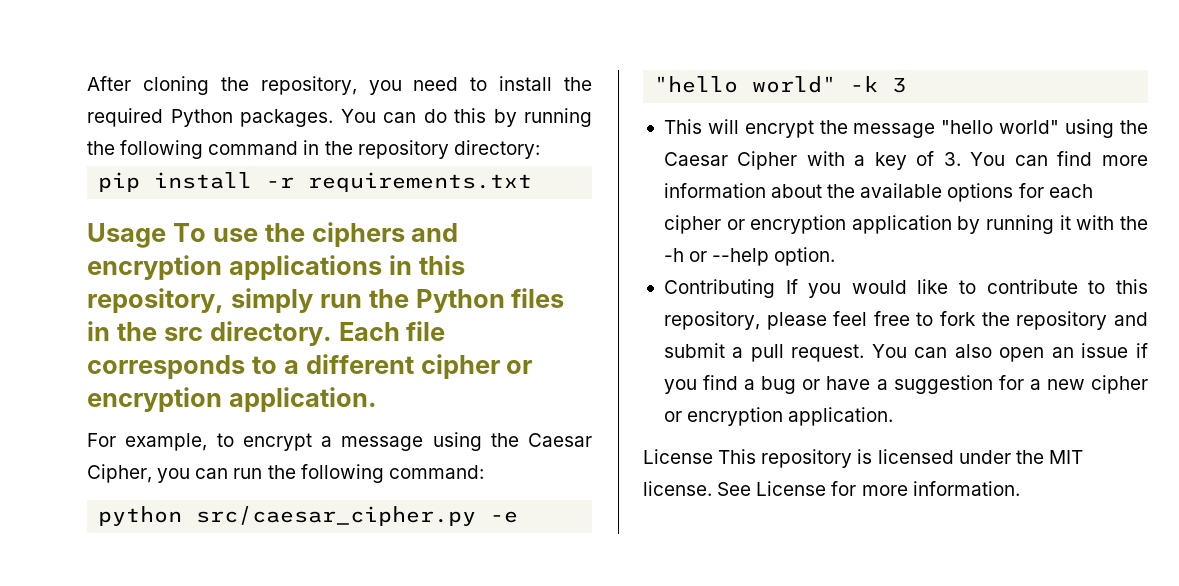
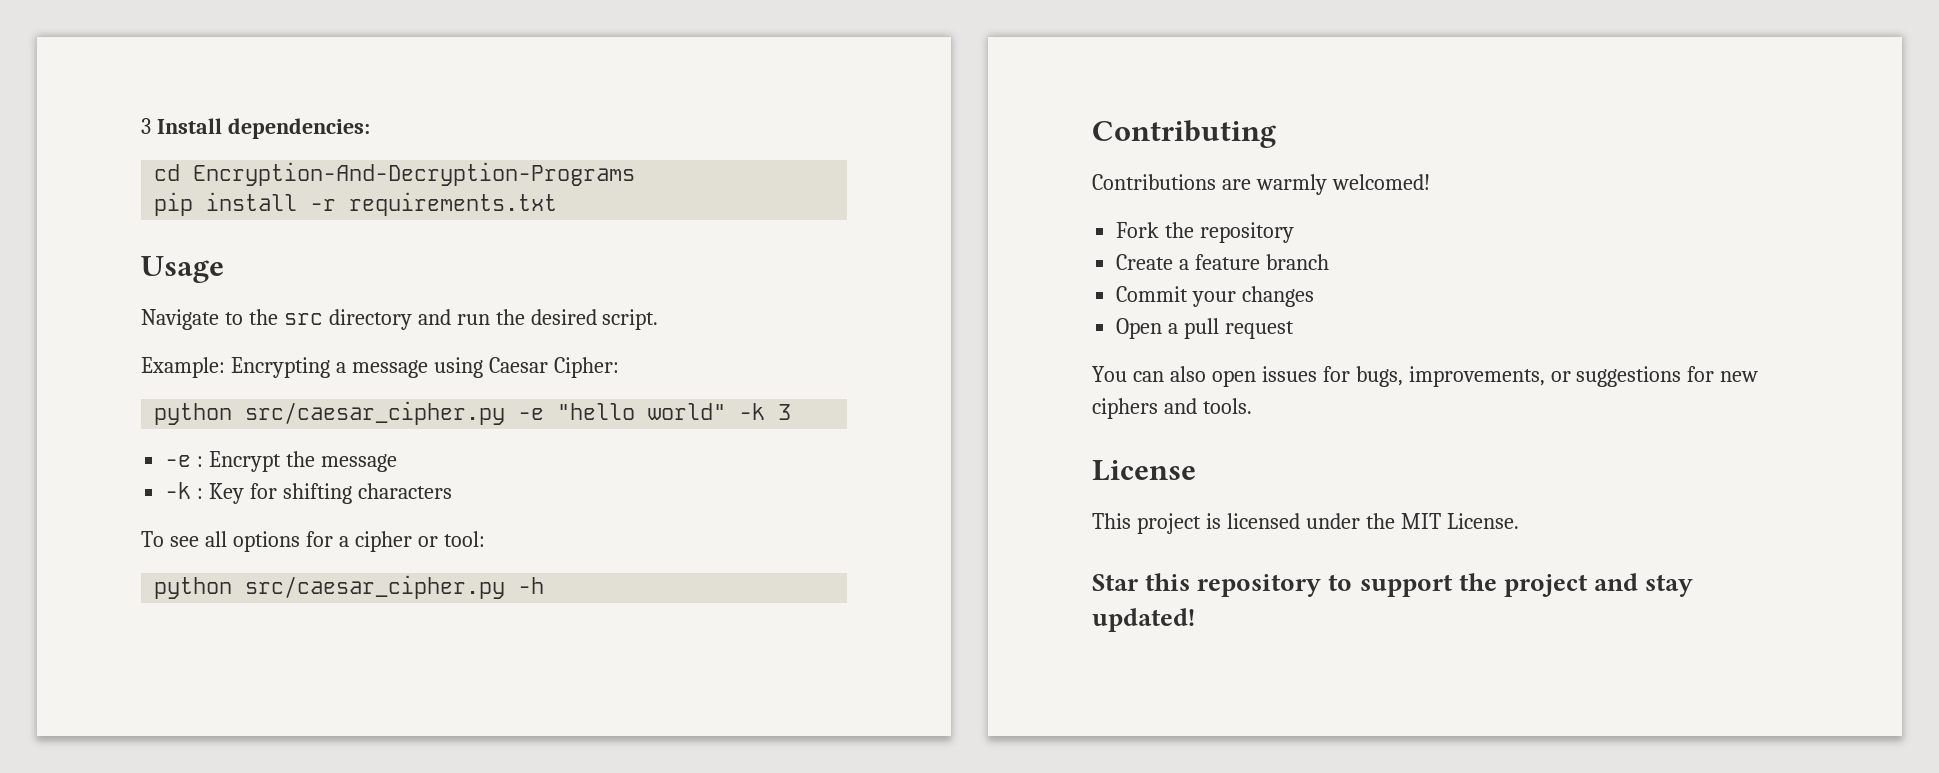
- After cloning the repository, you need to install the required Python packages. You can do this by running the following command in the repository directory:
+ 3 Install dependencies:
+ cd Encryption-And-Decryption-Programs
- Usage To use the ciphers and encryption applications in this repository, simply run the Python files in the src directory. Each file corresponds to a different cipher or encryption application.
- For example, to encrypt a message using the Caesar Cipher, you can run the following command:
+ Usage
+ Navigate to the src directory and run the desired script.
+ Example: Encrypting a message using Caesar Cipher:
- This will encrypt the message "hello world" using the Caesar Cipher with a key of 3. You can find more information about the available options for each cipher or encryption application by running it with the -h or --help option.
- Contributing If you would like to contribute to this repository, please feel free to fork the repository and submit a pull request. You can also open an issue if you find a bug or have a suggestion for a new cipher or encryption application.
- License This repository is licensed under the MIT license. See License for more information.
+ -e : Encrypt the message
+ -k : Key for shifting characters
+ To see all options for a cipher or tool:
+ python src/caesar_cipher.py -h
+ Contributing
+ Contributions are warmly welcomed!
+ Fork the repository
+ Create a feature branch
+ Commit your changes
+ Open a pull request
+ You can also open issues for bugs, improvements, or suggestions for new ciphers and tools.
+ License
+ This project is licensed under the MIT License.
+ Star this repository to support the project and stay updated!

